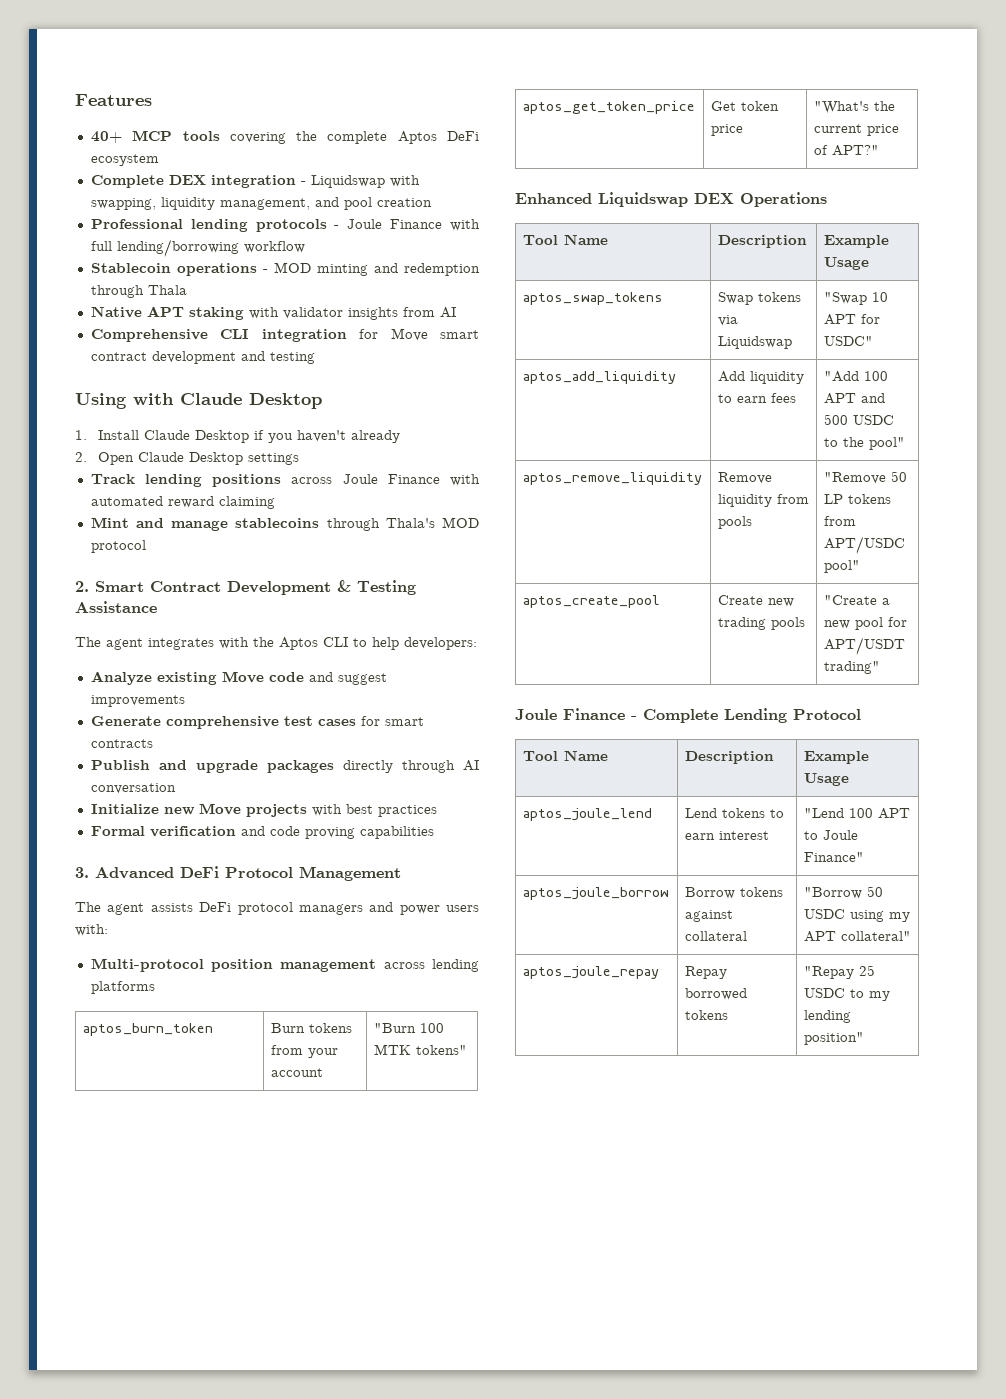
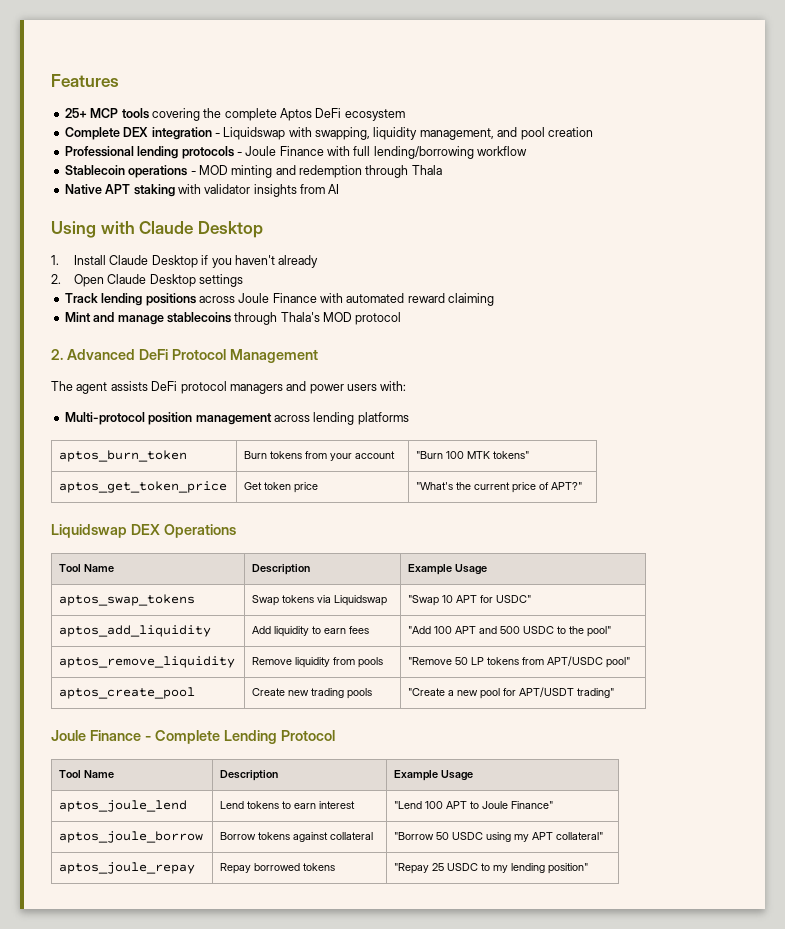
- 40+ MCP tools covering the complete Aptos DeFi ecosystem
+ 25+ MCP tools covering the complete Aptos DeFi ecosystem
- Comprehensive CLI integration for Move smart contract development and testing
- 2. Smart Contract Development & Testing Assistance
- The agent integrates with the Aptos CLI to help developers:
- Analyze existing Move code and suggest improvements
- Generate comprehensive test cases for smart contracts
- Publish and upgrade packages directly through AI conversation
- Initialize new Move projects with best practices
- Formal verification and code proving capabilities
- 3. Advanced DeFi Protocol Management
+ 2. Advanced DeFi Protocol Management
- Enhanced Liquidswap DEX Operations
+ Liquidswap DEX Operations

